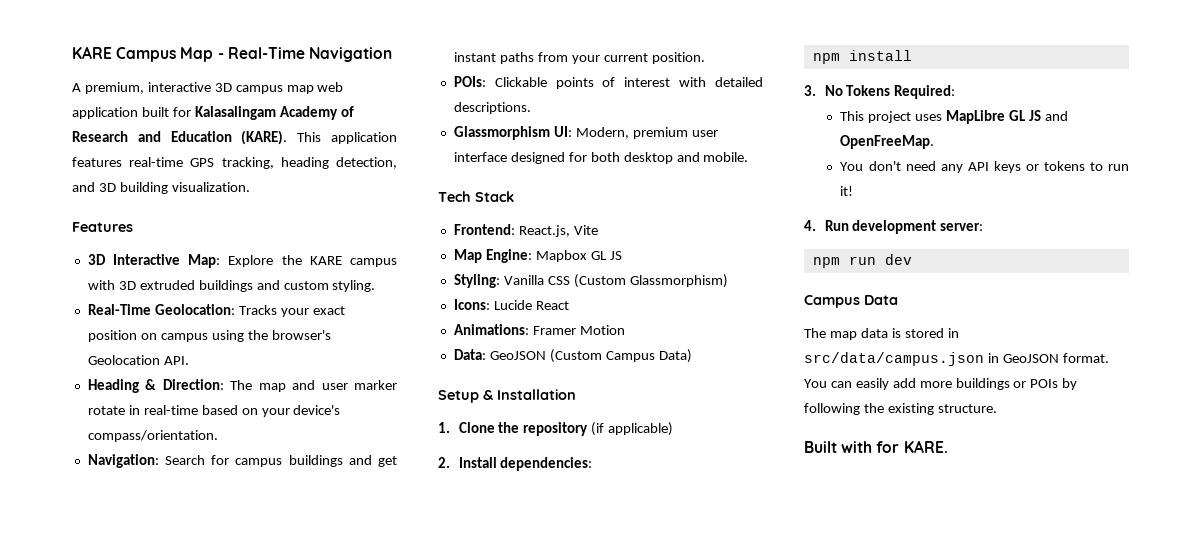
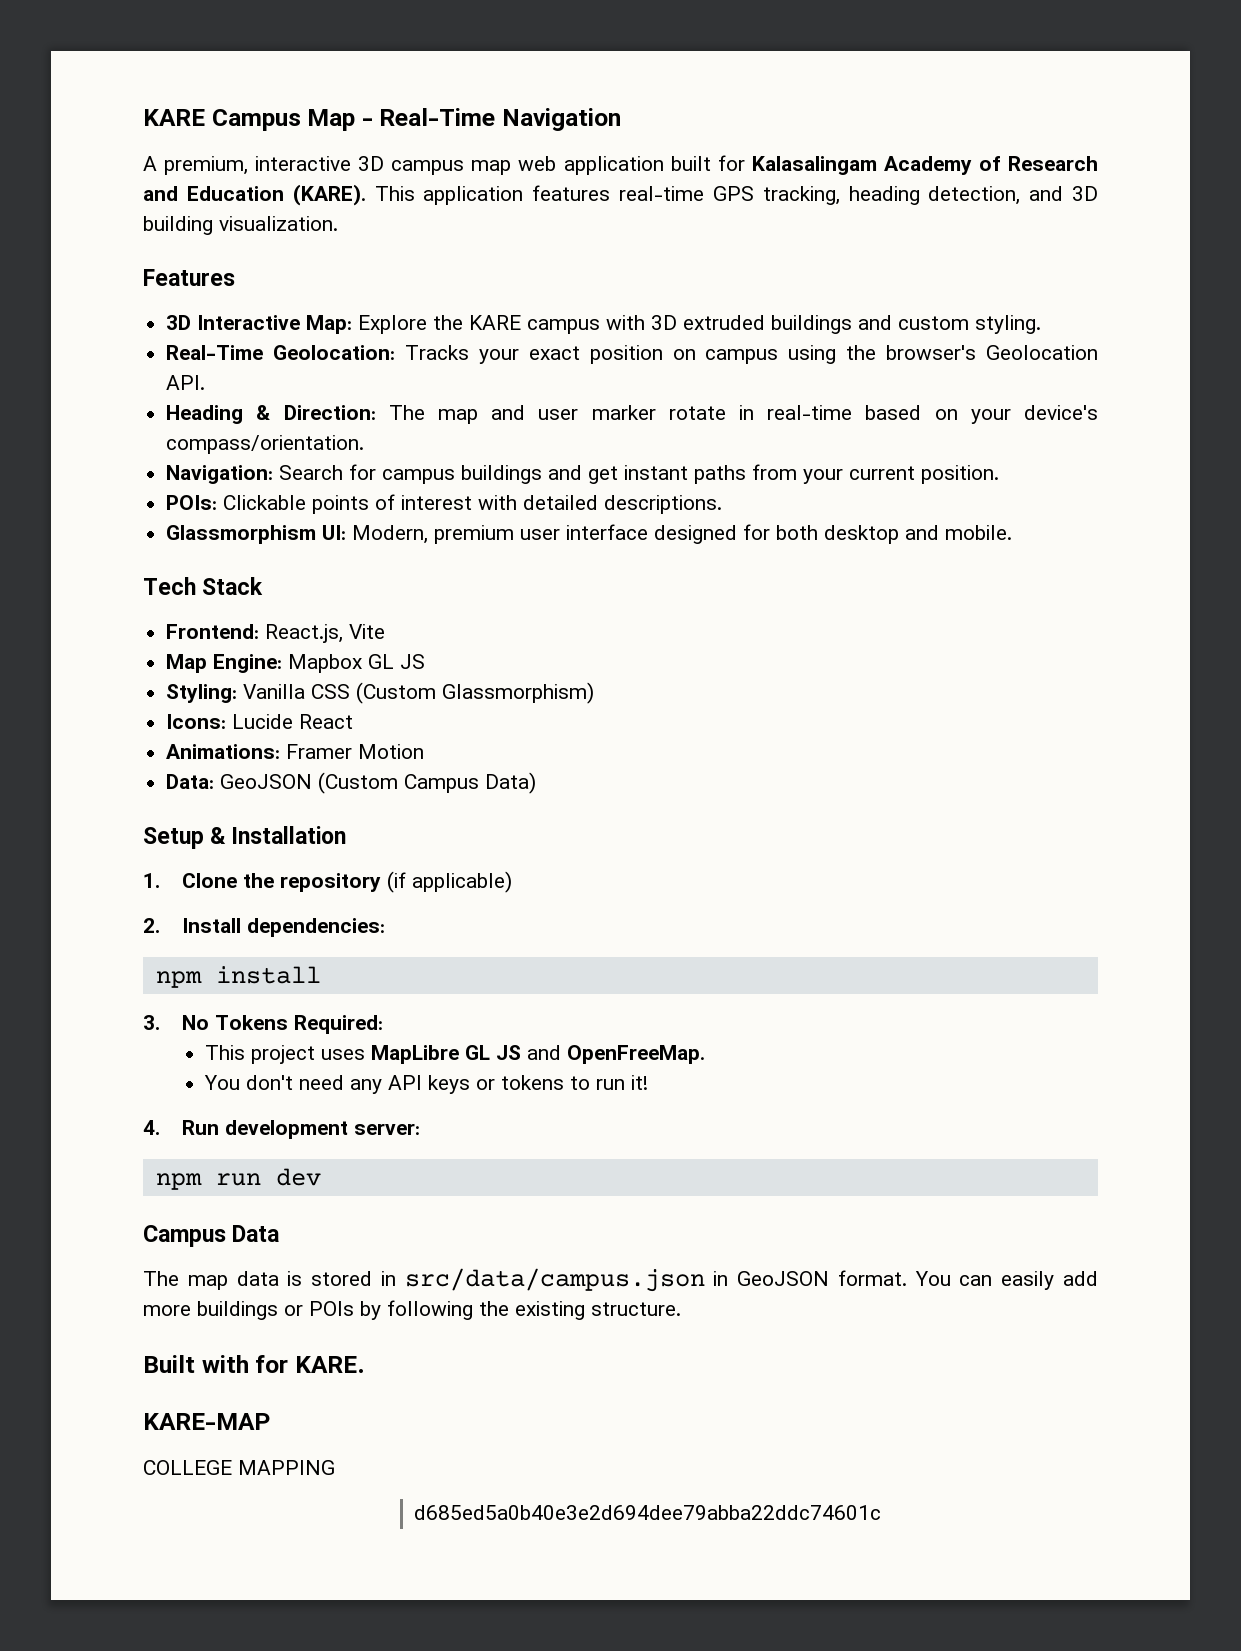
+ KARE-MAP
+ COLLEGE MAPPING
+ d685ed5a0b40e3e2d694dee79abba22ddc74601c

